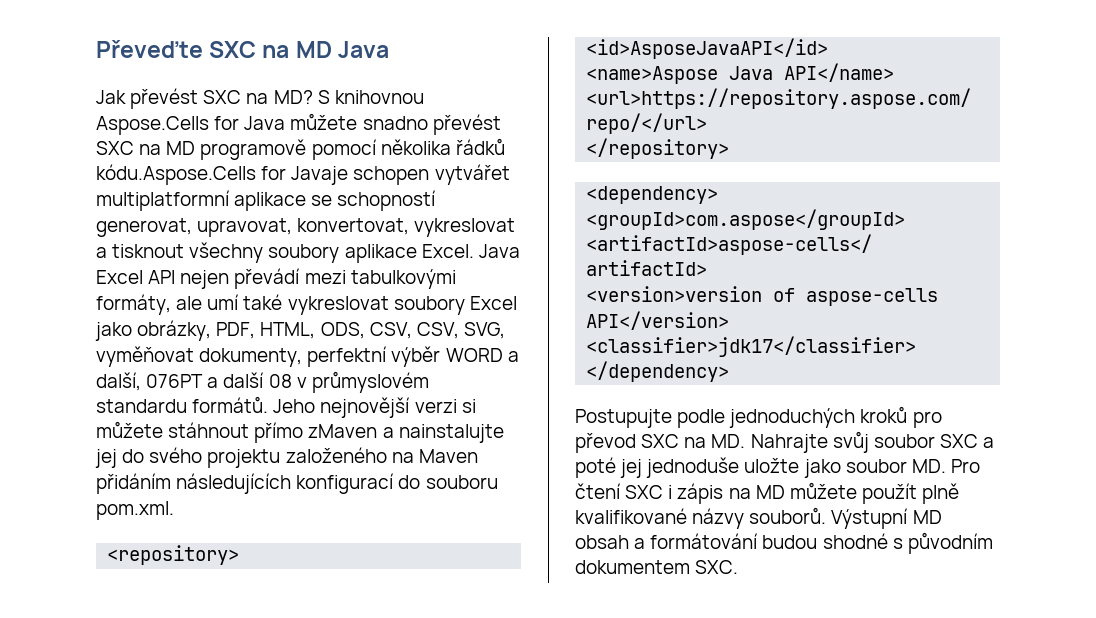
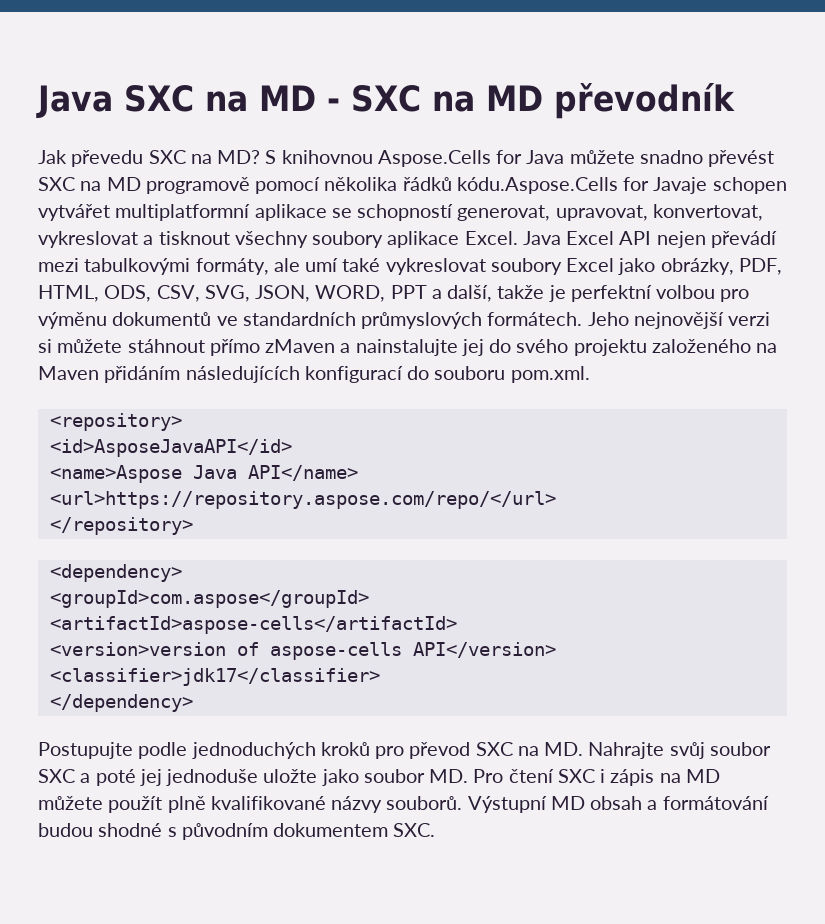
- Převeďte SXC na MD Java
+ Java SXC na MD - SXC na MD převodník
- Jak převést SXC na MD?
+ Jak převedu SXC na MD?
- Java Excel API nejen převádí mezi tabulkovými formáty, ale umí také vykreslovat soubory Excel jako obrázky, PDF, HTML, ODS, CSV, CSV, SVG, vyměňovat dokumenty, perfektní výběr WORD a další, 076PT a další 08 v průmyslovém standardu formátů.
+ Java Excel API nejen převádí mezi tabulkovými formáty, ale umí také vykreslovat soubory Excel jako obrázky, PDF, HTML, ODS, CSV, SVG, JSON, WORD, PPT a další, takže je perfektní volbou pro výměnu dokumentů ve standardních průmyslových formátech.

